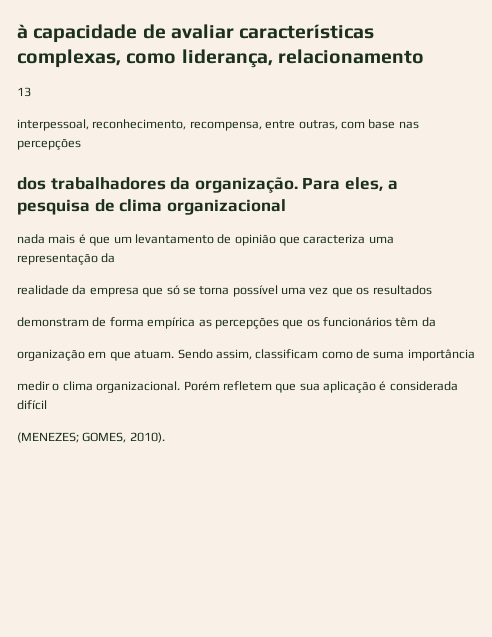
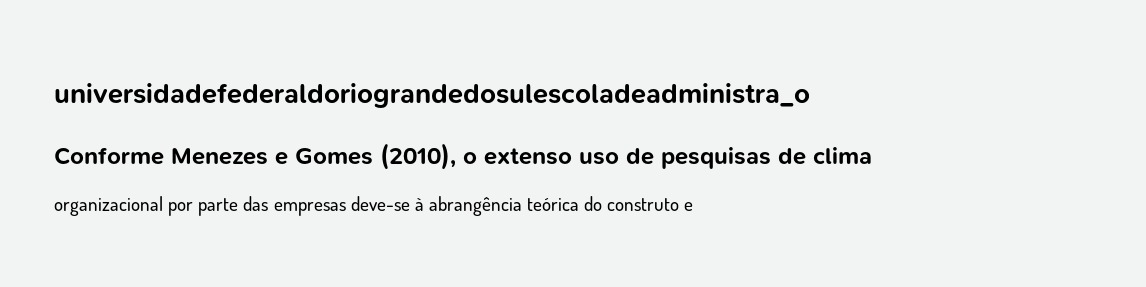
- à capacidade de avaliar características complexas, como liderança, relacionamento
- 13
- interpessoal, reconhecimento, recompensa, entre outras, com base nas percepções
- dos trabalhadores da organização. Para eles, a pesquisa de clima organizacional
- nada mais é que um levantamento de opinião que caracteriza uma representação da
- realidade da empresa que só se torna possível uma vez que os resultados
- demonstram de forma empírica as percepções que os funcionários têm da
- organização em que atuam. Sendo assim, classificam como de suma importância
- medir o clima organizacional. Porém refletem que sua aplicação é considerada difícil
- (MENEZES; GOMES, 2010).
+ universidadefederaldoriograndedosulescoladeadministra_o
+ Conforme Menezes e Gomes (2010), o extenso uso de pesquisas de clima
+ organizacional por parte das empresas deve-se à abrangência teórica do construto e

